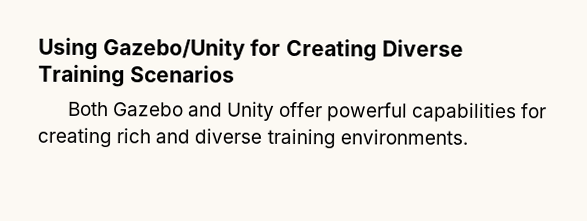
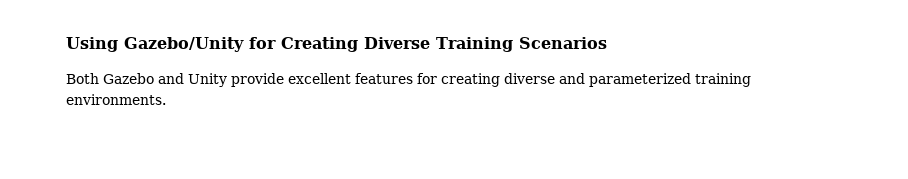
- Both Gazebo and Unity offer powerful capabilities for creating rich and diverse training environments.
+ Both Gazebo and Unity provide excellent features for creating diverse and parameterized training environments.

